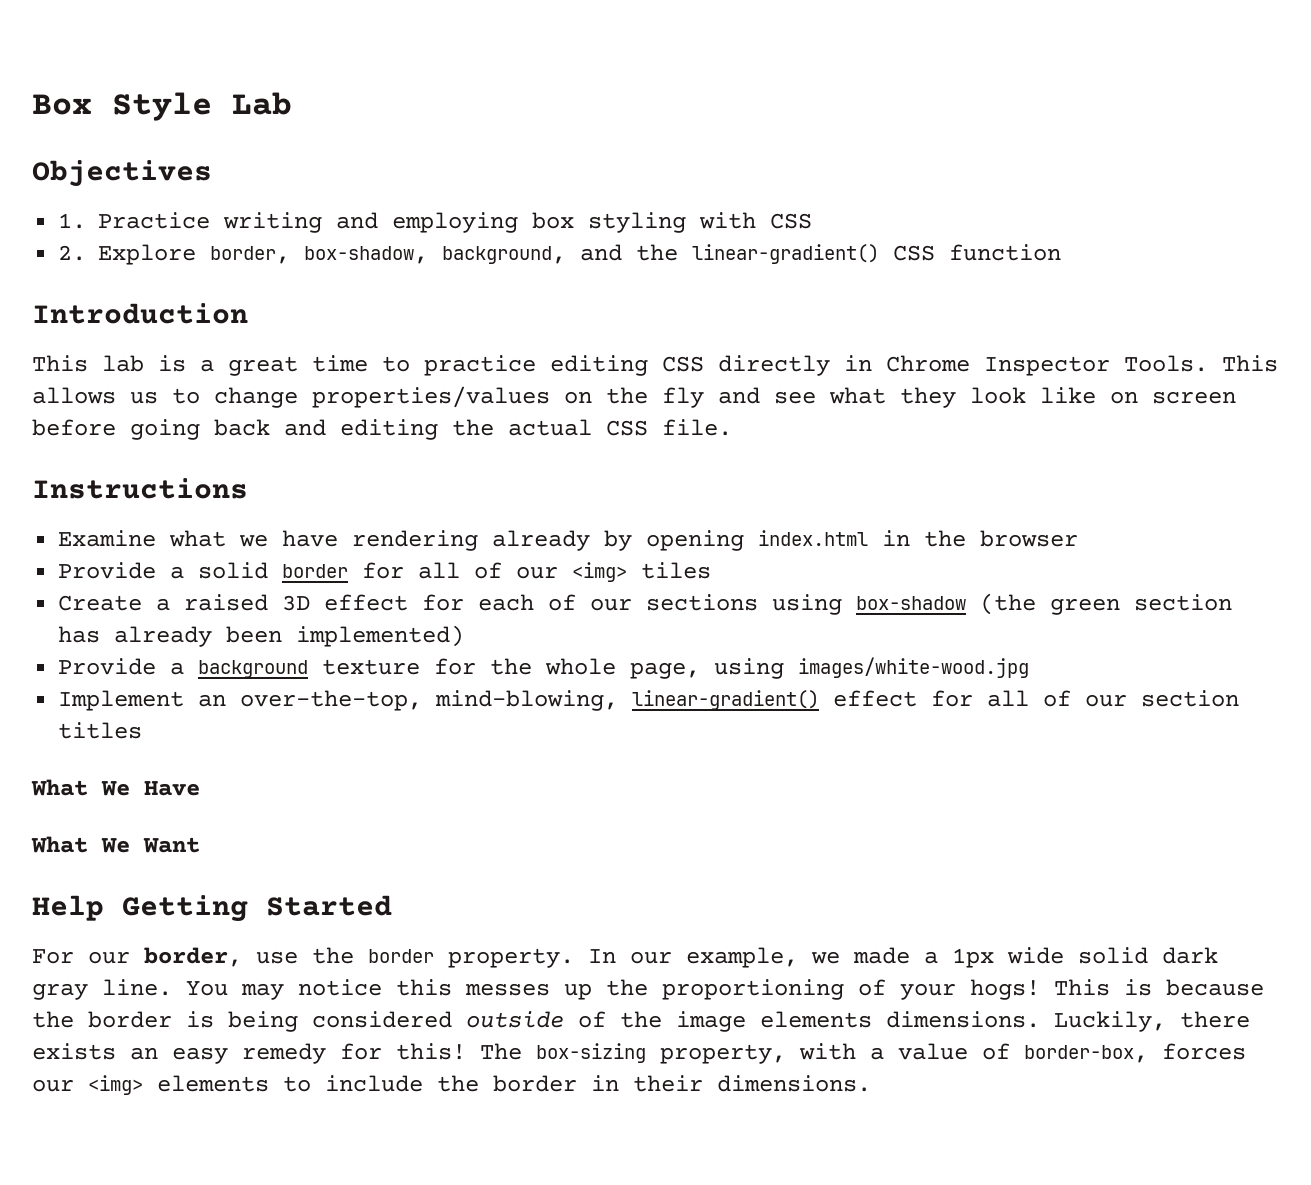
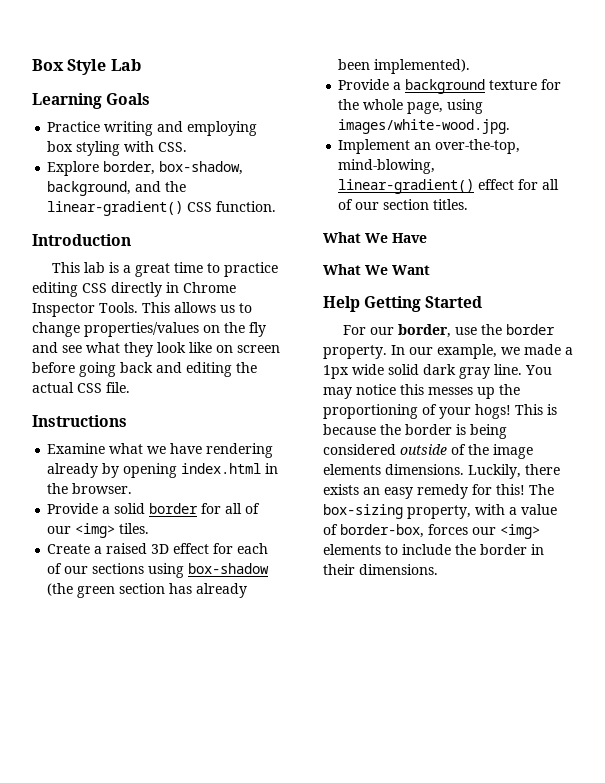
- Objectives
- 1. Practice writing and employing box styling with CSS
- 2. Explore border, box-shadow, background, and the linear-gradient() CSS function
+ Learning Goals
+ Practice writing and employing box styling with CSS.
+ Explore border, box-shadow, background, and the linear-gradient() CSS function.
- Examine what we have rendering already by opening index.html in the browser
+ Examine what we have rendering already by opening index.html in the browser.
- Provide a solid border for all of our <img> tiles
+ Provide a solid border for all of our <img> tiles.
- Create a raised 3D effect for each of our sections using box-shadow (the green section has already been implemented)
+ Create a raised 3D effect for each of our sections using box-shadow (the green section has already been implemented).
- Provide a background texture for the whole page, using images/white-wood.jpg
+ Provide a background texture for the whole page, using images/white-wood.jpg.
- Implement an over-the-top, mind-blowing, linear-gradient() effect for all of our section titles
+ Implement an over-the-top, mind-blowing, linear-gradient() effect for all of our section titles.

